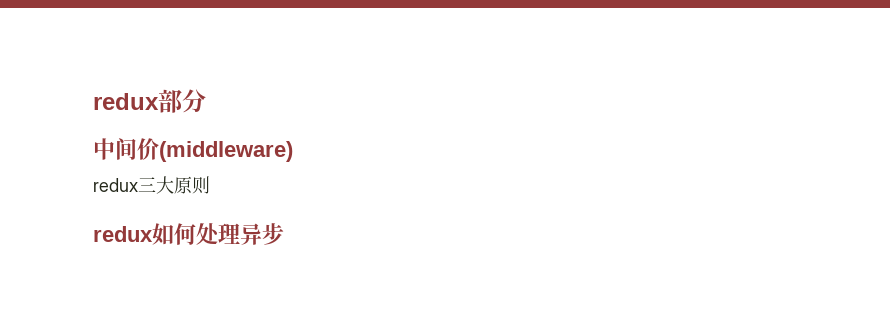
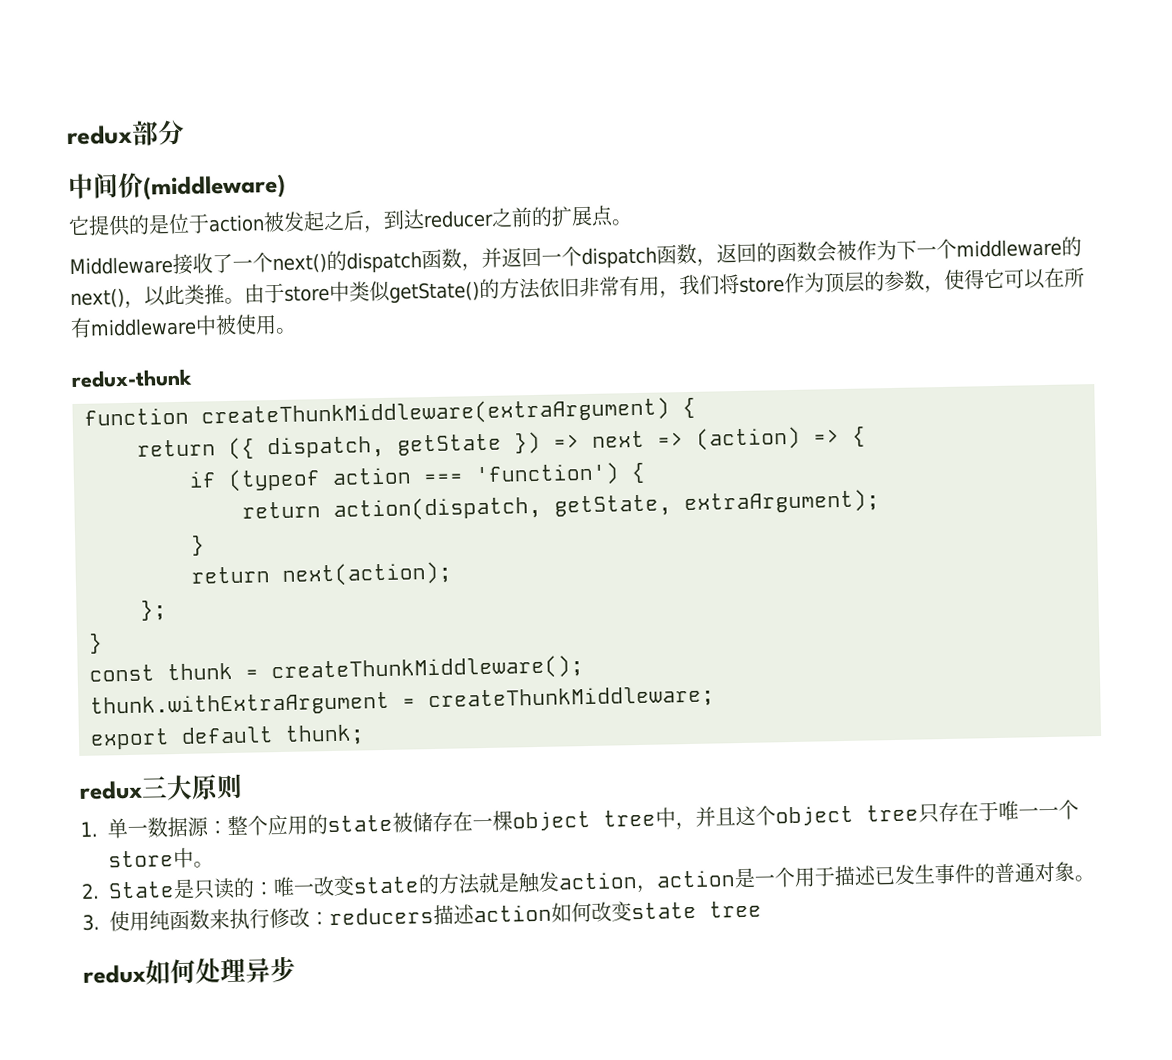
+ 它提供的是位于action被发起之后，到达reducer之前的扩展点。
+ Middleware接收了一个next()的dispatch函数，并返回一个dispatch函数，返回的函数会被作为下一个middleware的next()，以此类推。由于store中类似getState()的方法依旧非常有用，我们将store作为顶层的参数，使得它可以在所有middleware中被使用。
+ redux-thunk
+ function createThunkMiddleware(extraArgument) {
+ return ({ dispatch, getState }) => next => (action) => {
+ if (typeof action === 'function') {
+ return action(dispatch, getState, extraArgument);
+ }
+ return next(action);
+ };
+ }
+ const thunk = createThunkMiddleware();
+ thunk.withExtraArgument = createThunkMiddleware;
+ export default thunk;
  redux三大原则
+ 1.单一数据源：整个应用的state被储存在一棵object tree中，并且这个object tree只存在于唯一一个store中。
+ 2. State是只读的：唯一改变state的方法就是触发action，action是一个用于描述已发生事件的普通对象。
+ 3.使用纯函数来执行修改：reducers描述action如何改变state tree

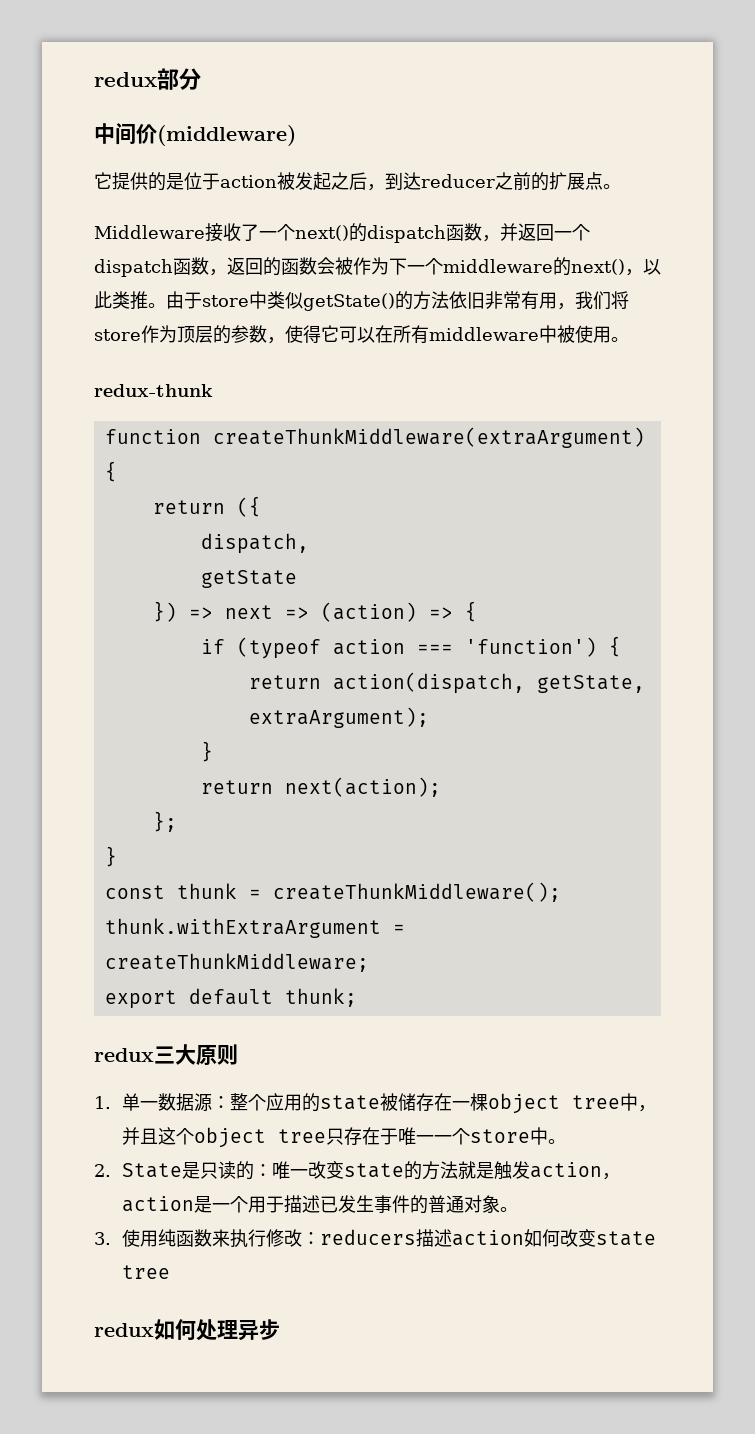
- return ({ dispatch, getState }) => next => (action) => {
+ return ({
+ dispatch,
+ getState
+ }) => next => (action) => {

